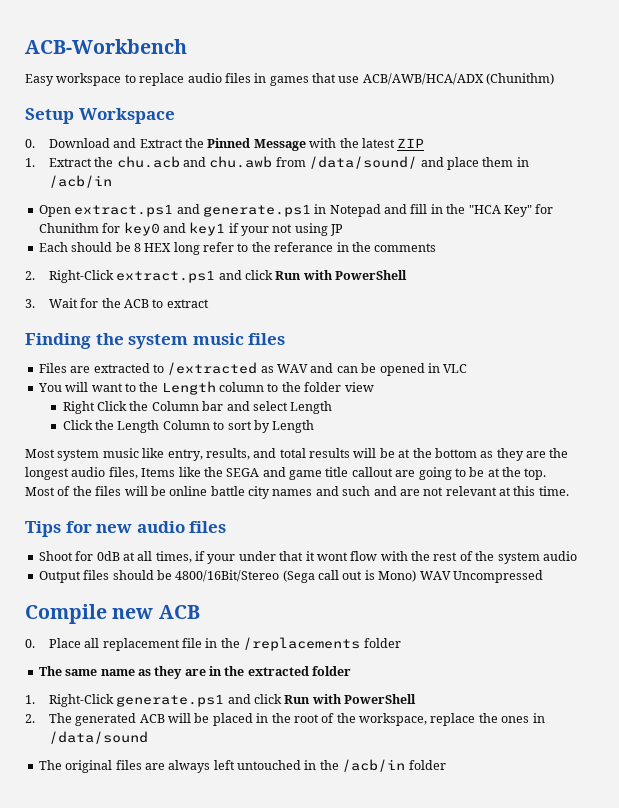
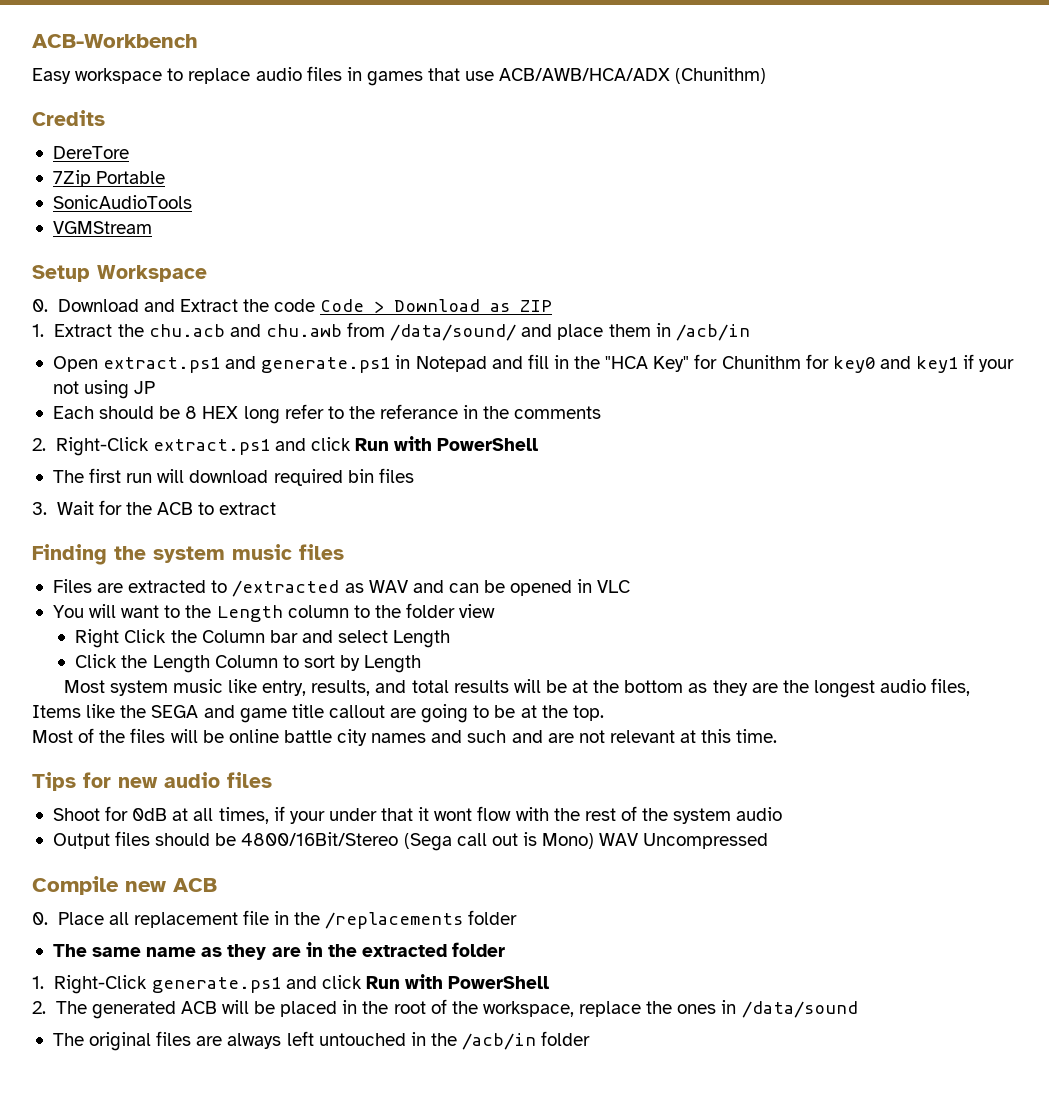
+ Credits
+ DereTore
+ 7Zip Portable
+ SonicAudioTools
+ VGMStream
- 0. Download and Extract the Pinned Message with the latest ZIP
+ 0. Download and Extract the code Code > Download as ZIP
+ The first run will download required bin files

